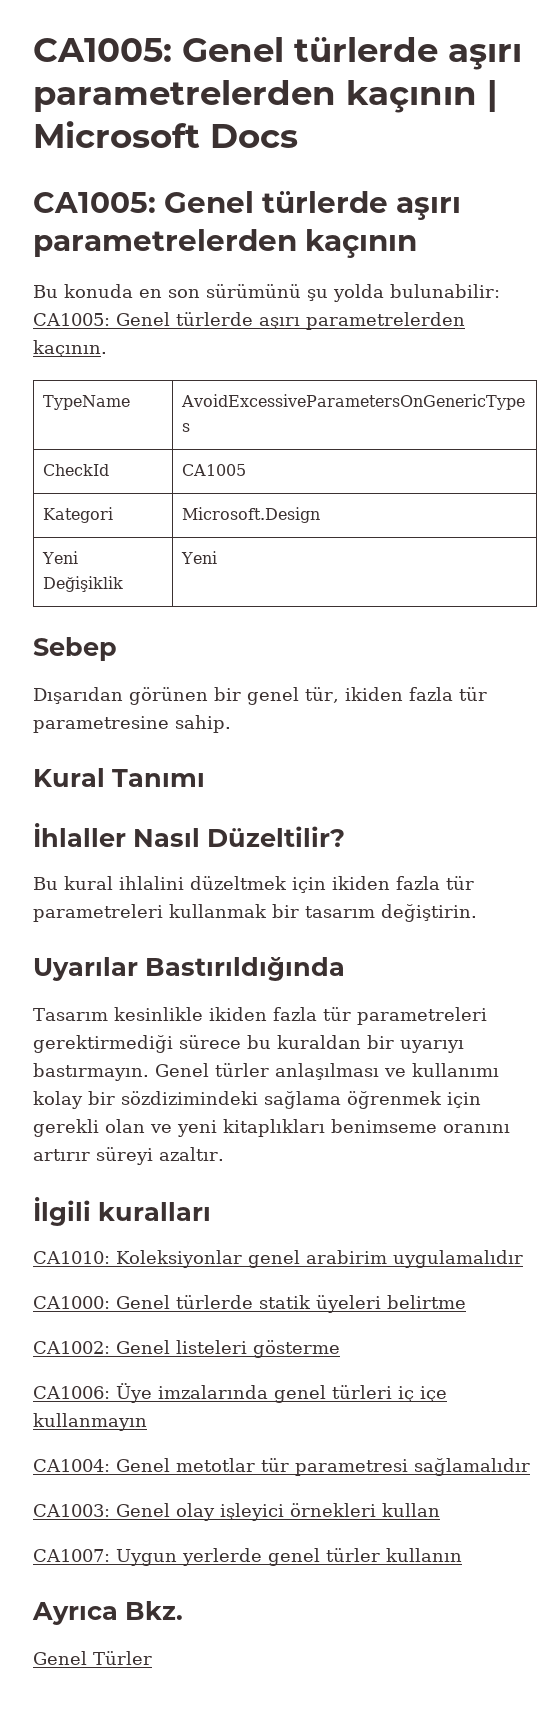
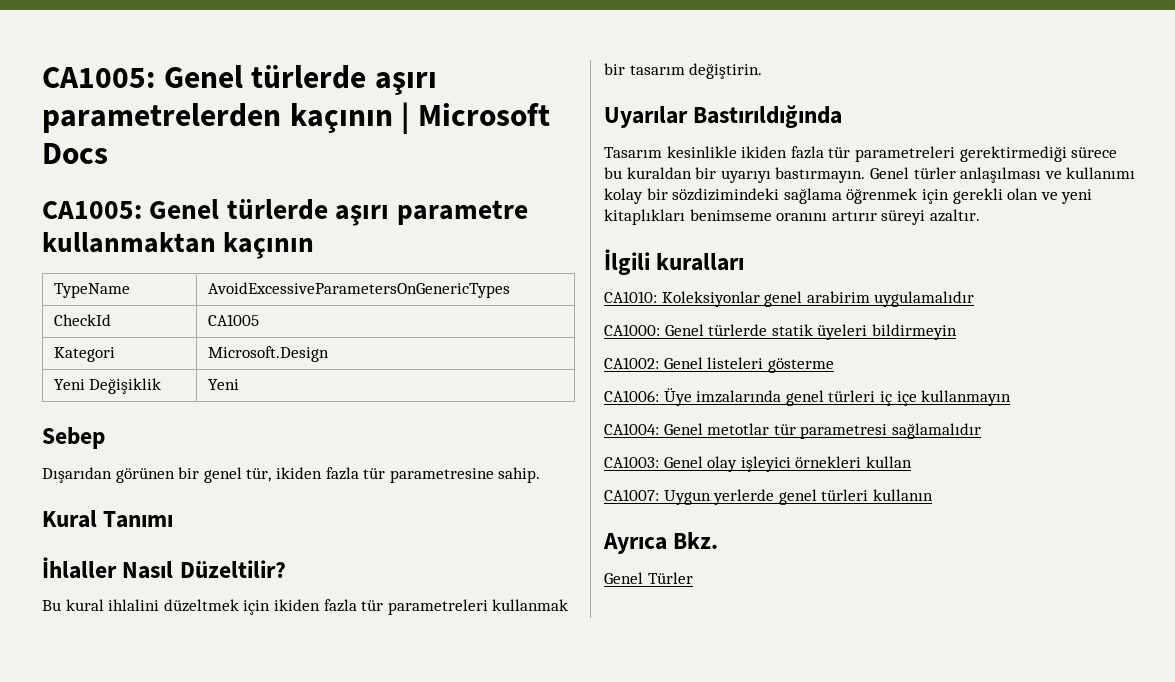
  CA1005: Genel türlerde aşırı parametrelerden kaçının | Microsoft Docs
- CA1005: Genel türlerde aşırı parametrelerden kaçının
- Bu konuda en son sürümünü şu yolda bulunabilir: CA1005: Genel türlerde aşırı parametrelerden kaçının.
+ CA1005: Genel türlerde aşırı parametre kullanmaktan kaçının
- CA1000: Genel türlerde statik üyeleri belirtme
+ CA1000: Genel türlerde statik üyeleri bildirmeyin
- CA1007: Uygun yerlerde genel türler kullanın
+ CA1007: Uygun yerlerde genel türleri kullanın

